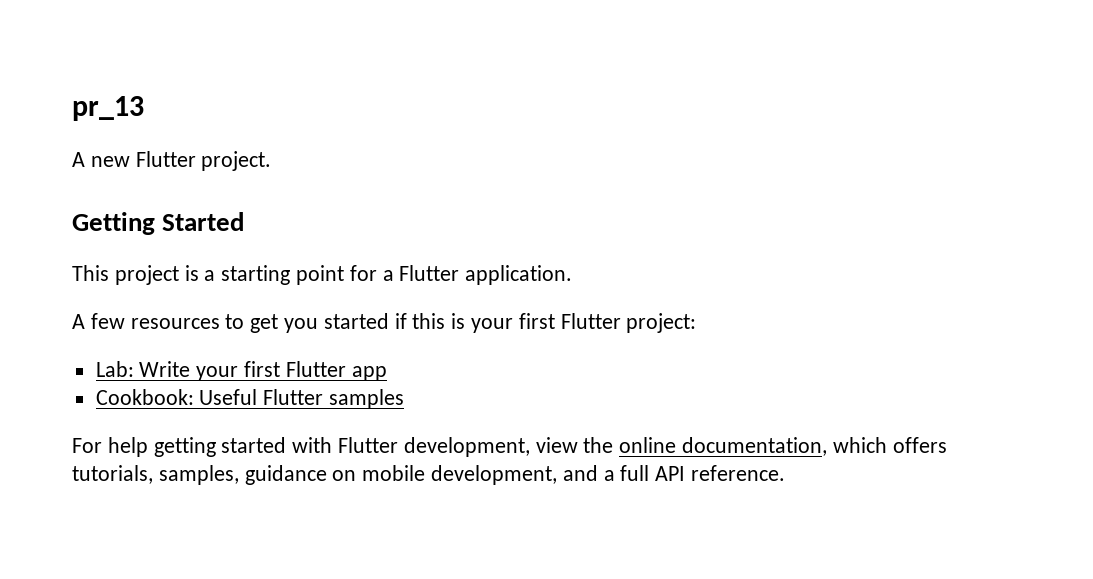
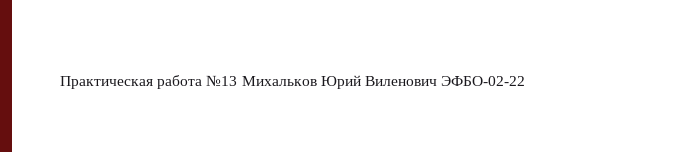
- pr_13
- A new Flutter project.
- Getting Started
- This project is a starting point for a Flutter application.
- A few resources to get you started if this is your first Flutter project:
- Lab: Write your first Flutter app
- Cookbook: Useful Flutter samples
- For help getting started with Flutter development, view the online documentation, which offers tutorials, samples, guidance on mobile development, and a full API reference.
+ Практическая работа №13 Михальков Юрий Виленович ЭФБО-02-22

